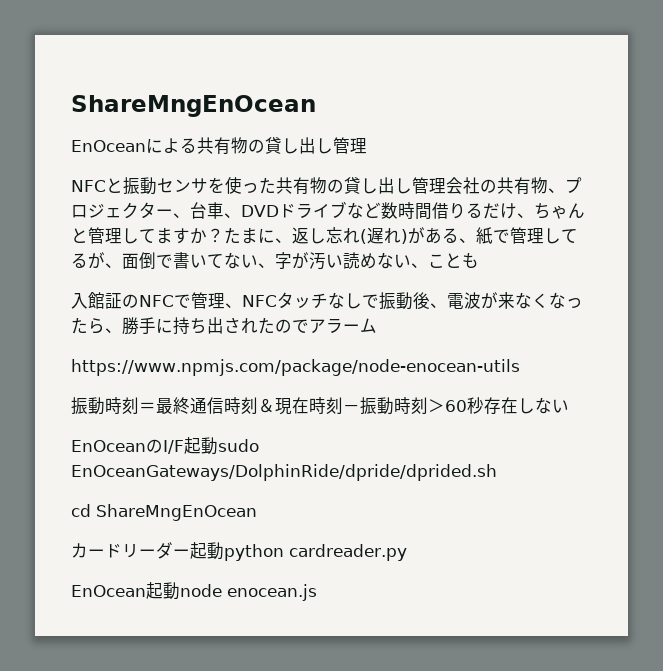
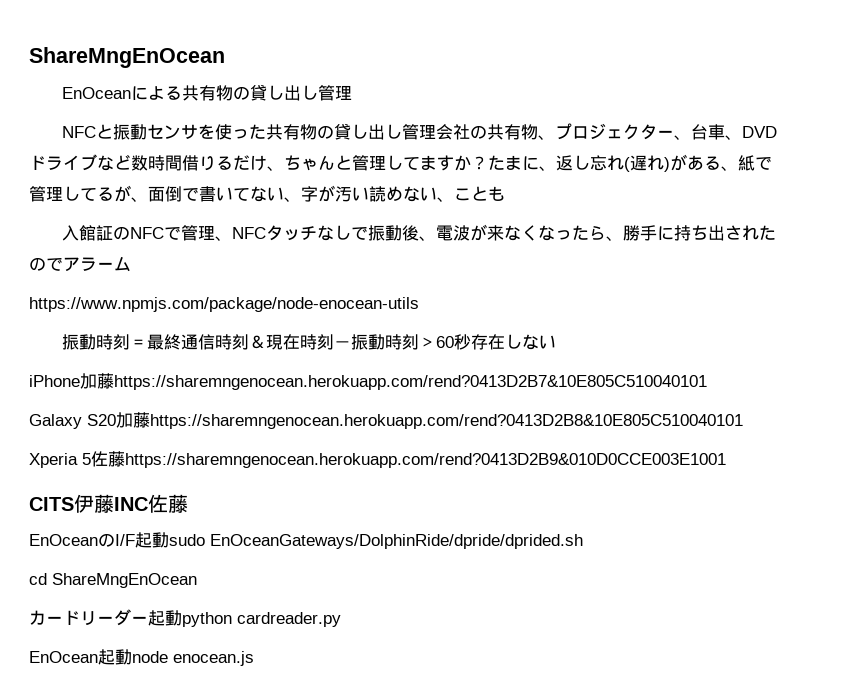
+ iPhone加藤https://sharemngenocean.herokuapp.com/rend?0413D2B7&10E805C510040101
+ Galaxy S20加藤https://sharemngenocean.herokuapp.com/rend?0413D2B8&10E805C510040101
+ Xperia 5佐藤https://sharemngenocean.herokuapp.com/rend?0413D2B9&010D0CCE003E1001
+ CITS伊藤INC佐藤

